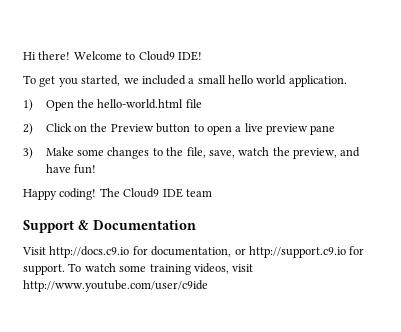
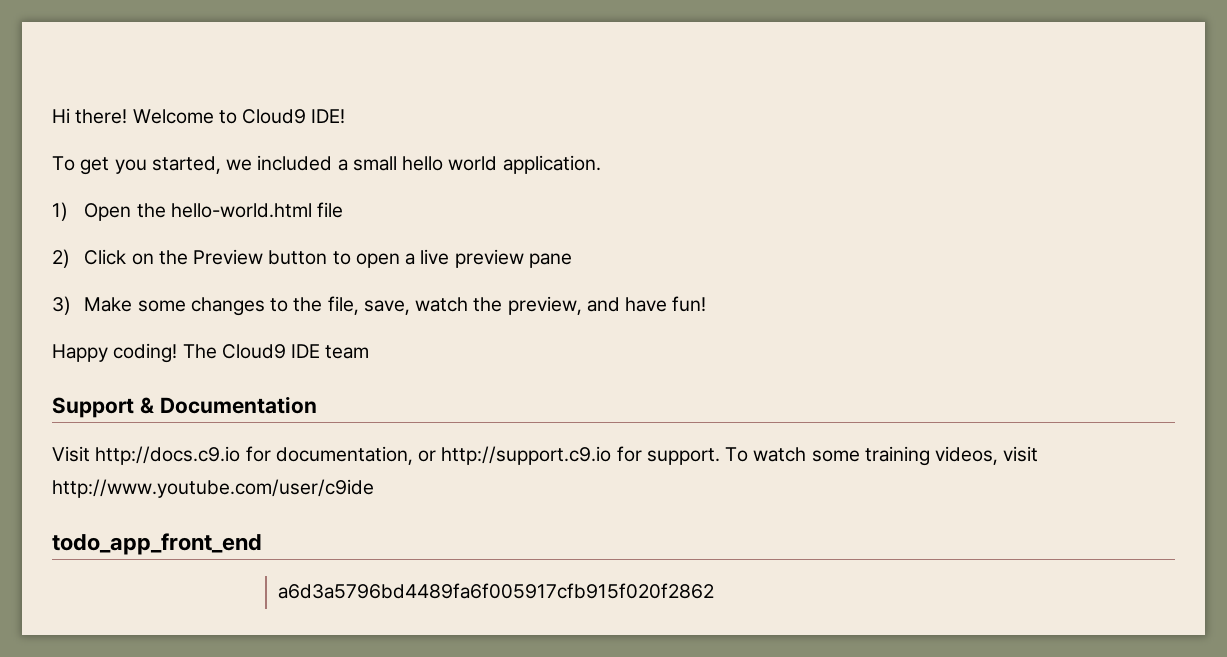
+ todo_app_front_end
+ a6d3a5796bd4489fa6f005917cfb915f020f2862

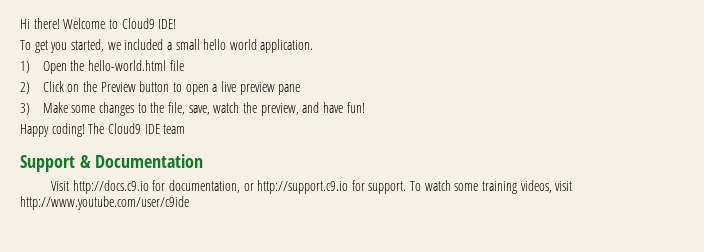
- todo_app_front_end
- a6d3a5796bd4489fa6f005917cfb915f020f2862

